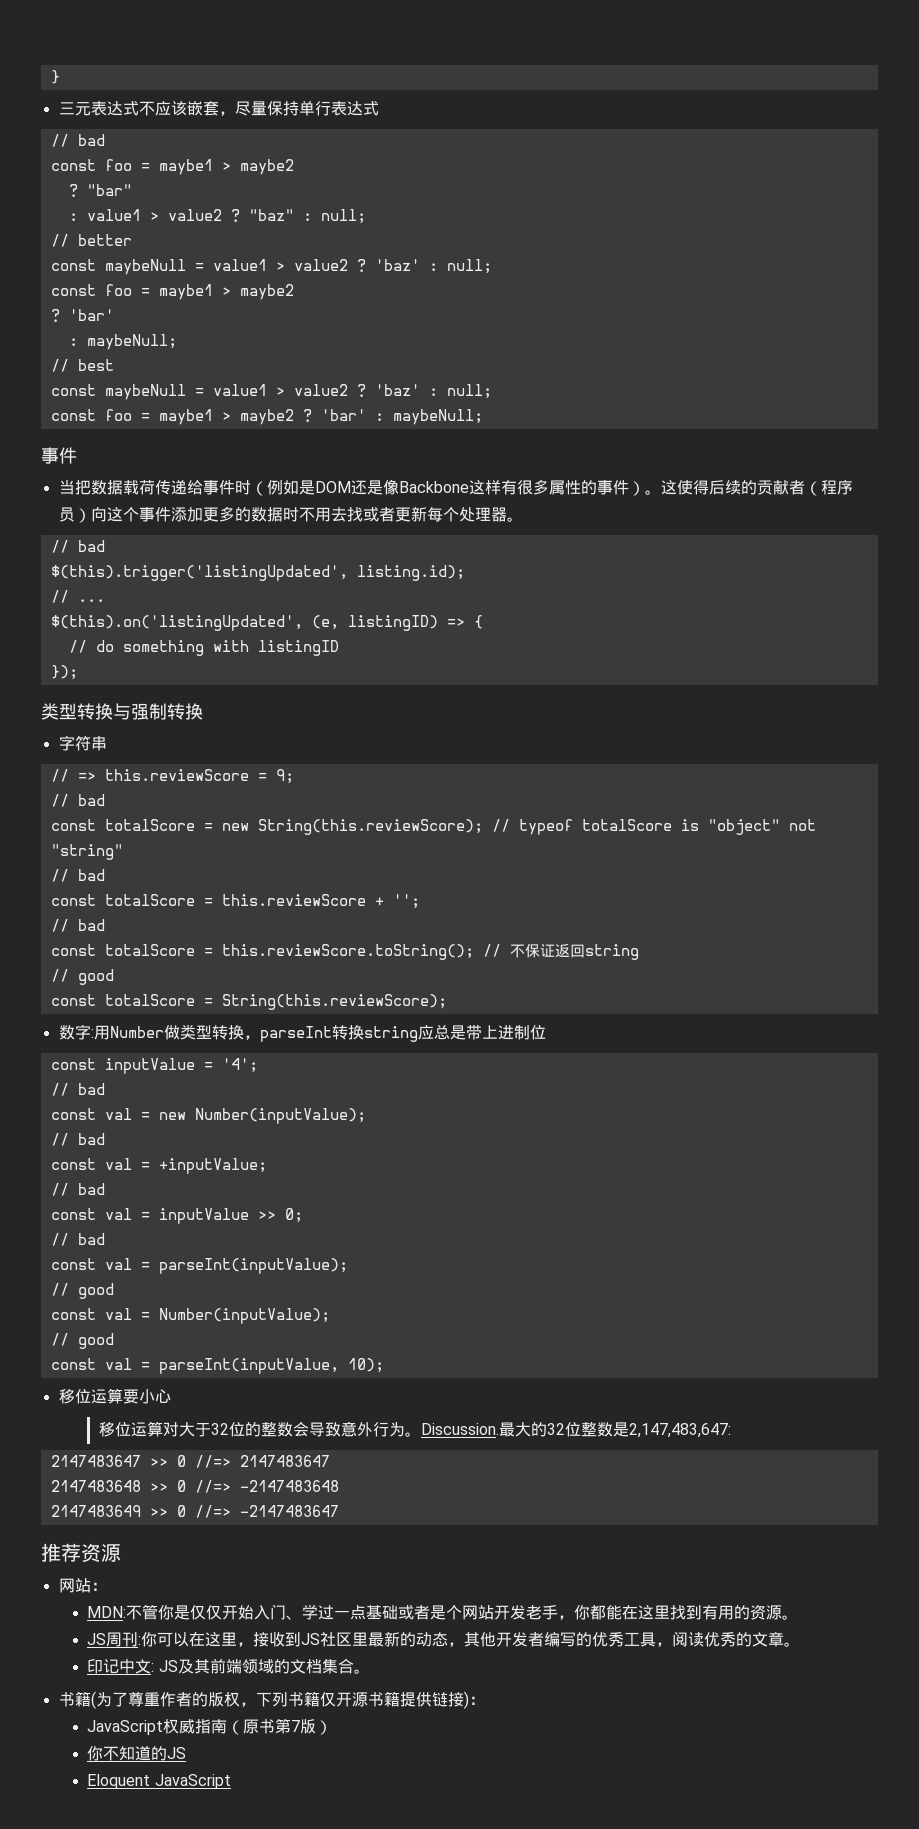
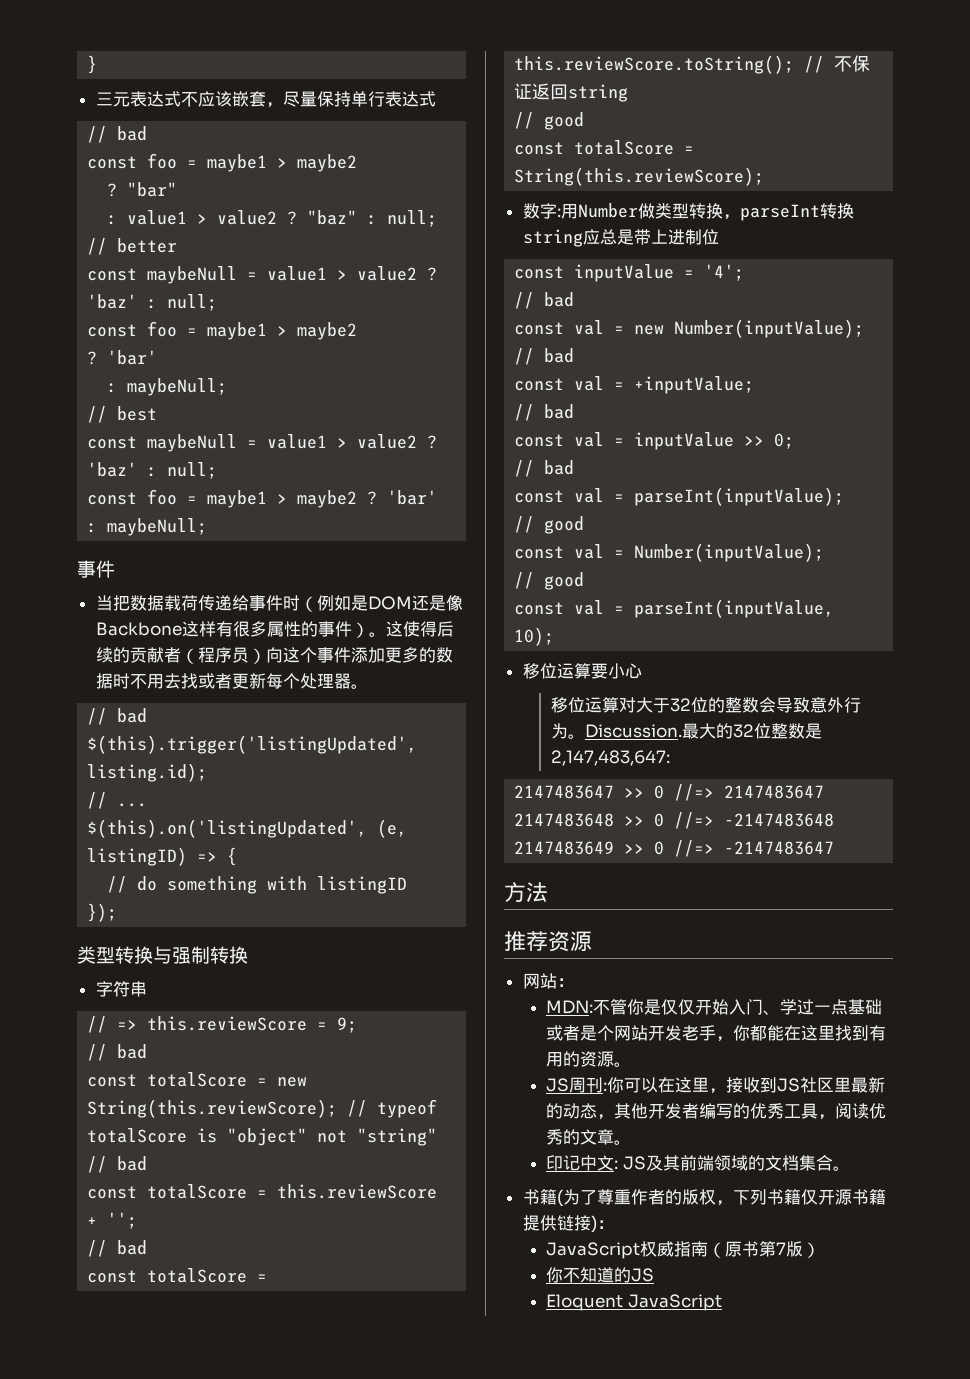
+ 方法

